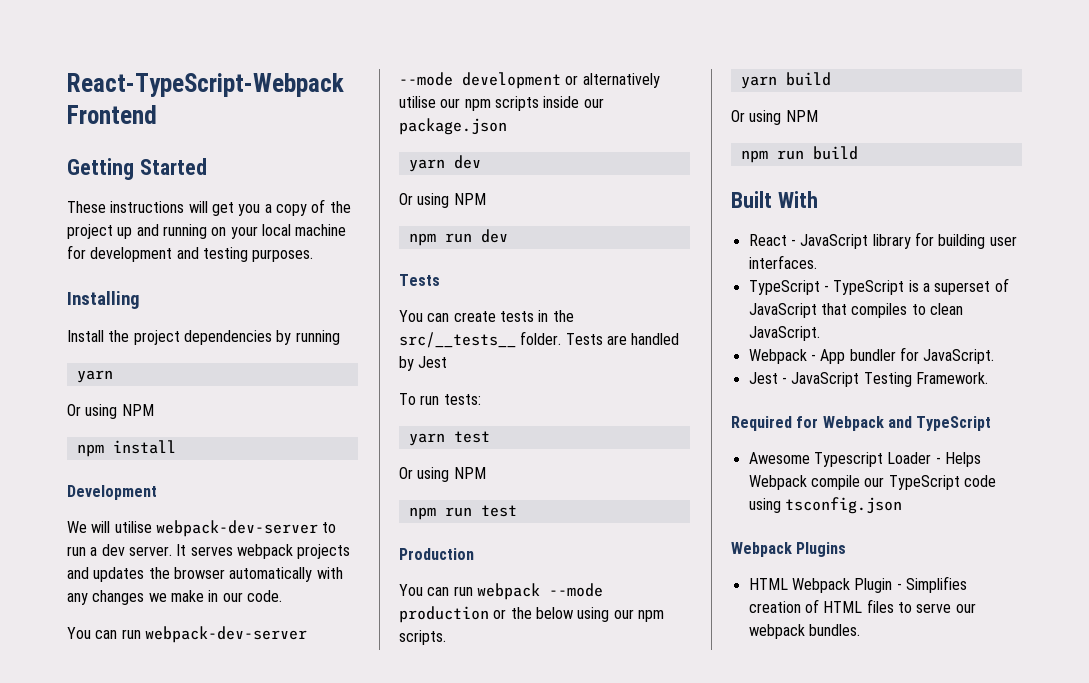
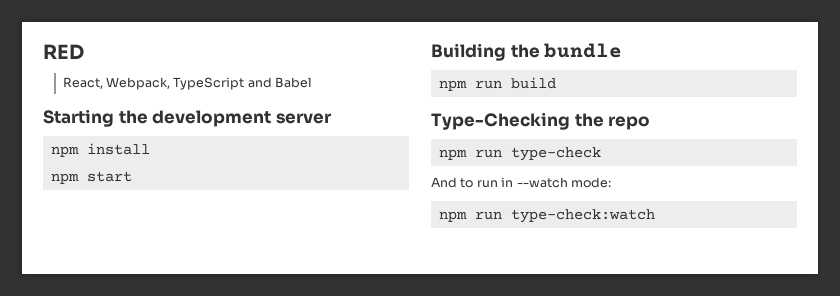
- React-TypeScript-Webpack Frontend
- Getting Started
- These instructions will get you a copy of the project up and running on your local machine for development and testing purposes.
- Installing
- Install the project dependencies by running
- yarn
- Or using NPM
+ RED
+ React, Webpack, TypeScript and Babel
+ Starting the development server
  npm install
- Development
- We will utilise webpack-dev-server to run a dev server. It serves webpack projects and updates the browser automatically with any changes we make in our code.
- You can run webpack-dev-server --mode development or alternatively utilise our npm scripts inside our package.json
- yarn dev
- Or using NPM
- npm run dev
- Tests
- You can create tests in the src/__tests__ folder. Tests are handled by Jest
- To run tests:
- yarn test
- Or using NPM
- npm run test
- Production
- You can run webpack --mode production or the below using our npm scripts.
- yarn build
- Or using NPM
+ npm start
+ Building the bundle
  npm run build
- Built With
- React - JavaScript library for building user interfaces.
- TypeScript - TypeScript is a superset of JavaScript that compiles to clean JavaScript.
- Webpack - App bundler for JavaScript.
- Jest - JavaScript Testing Framework.
- Required for Webpack and TypeScript
- Awesome Typescript Loader - Helps Webpack compile our TypeScript code using tsconfig.json
- Webpack Plugins
- HTML Webpack Plugin - Simplifies creation of HTML files to serve our webpack bundles.
+ Type-Checking the repo
+ npm run type-check
+ And to run in --watch mode:
+ npm run type-check:watch

